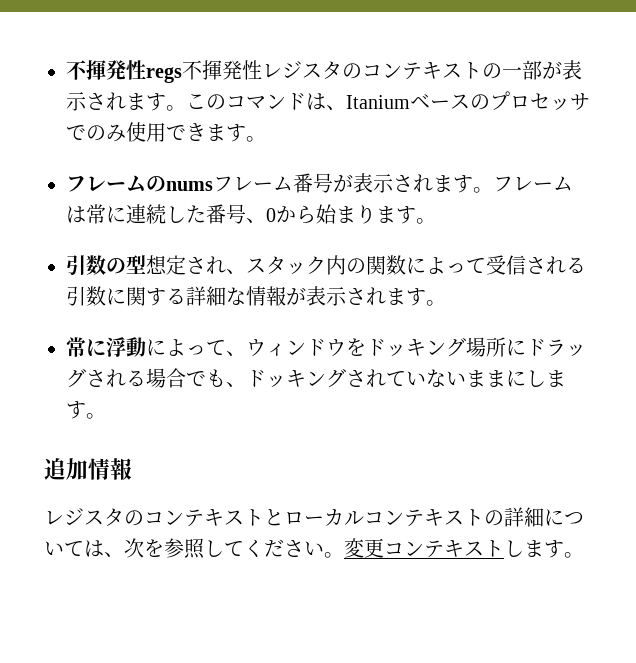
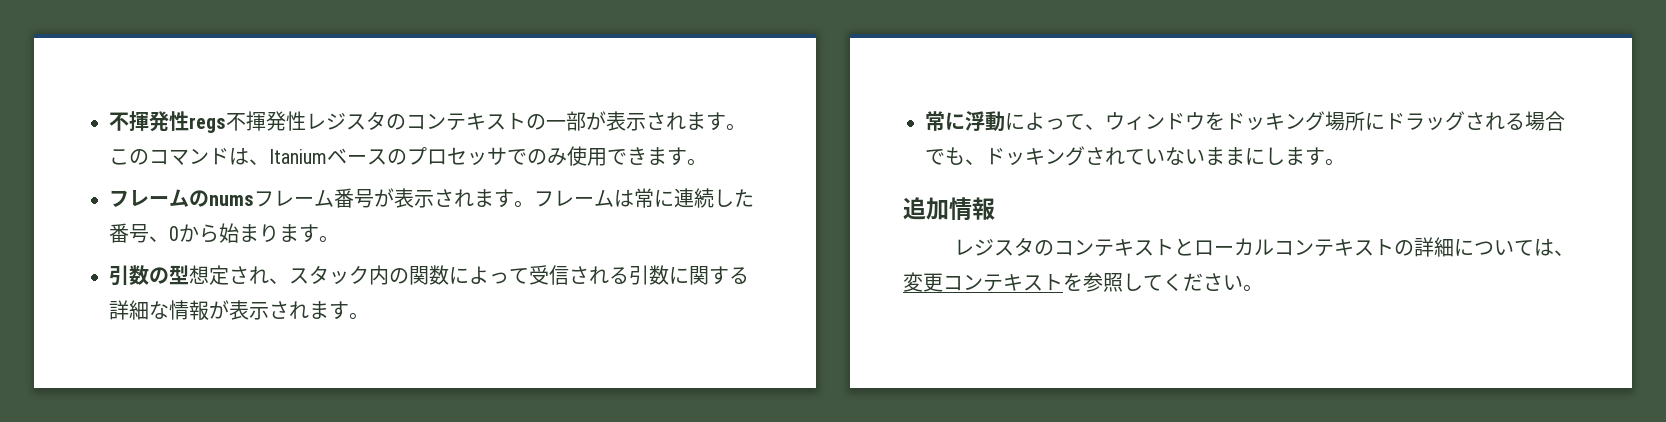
- レジスタのコンテキストとローカルコンテキストの詳細については、次を参照してください。変更コンテキストします。
+ レジスタのコンテキストとローカルコンテキストの詳細については、変更コンテキストを参照してください。

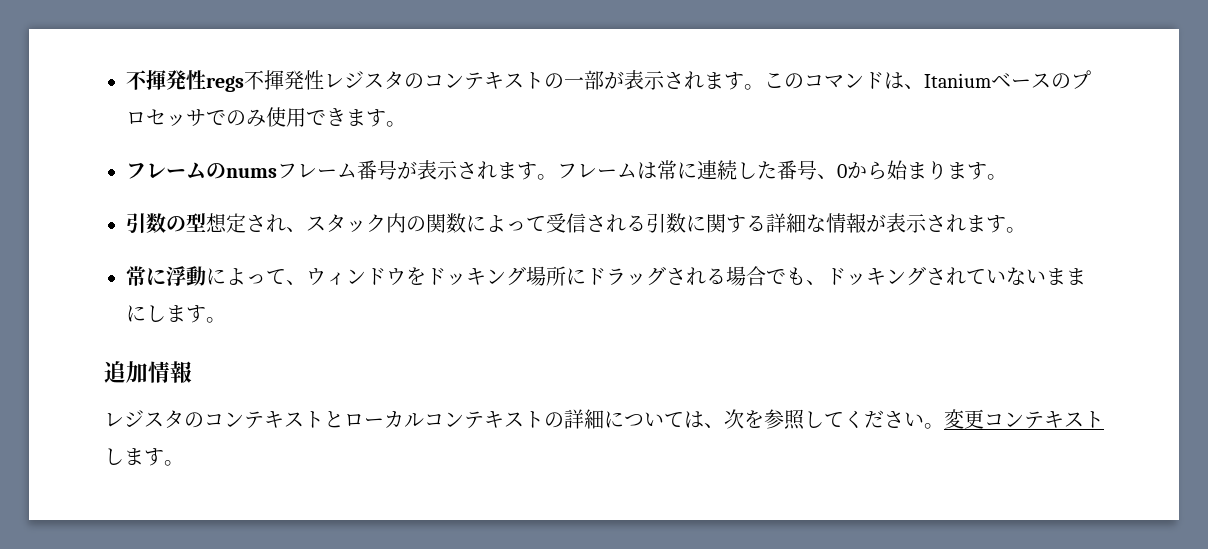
- レジスタのコンテキストとローカルコンテキストの詳細については、変更コンテキストを参照してください。
+ レジスタのコンテキストとローカルコンテキストの詳細については、次を参照してください。
+ 変更コンテキストします。

